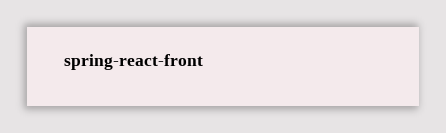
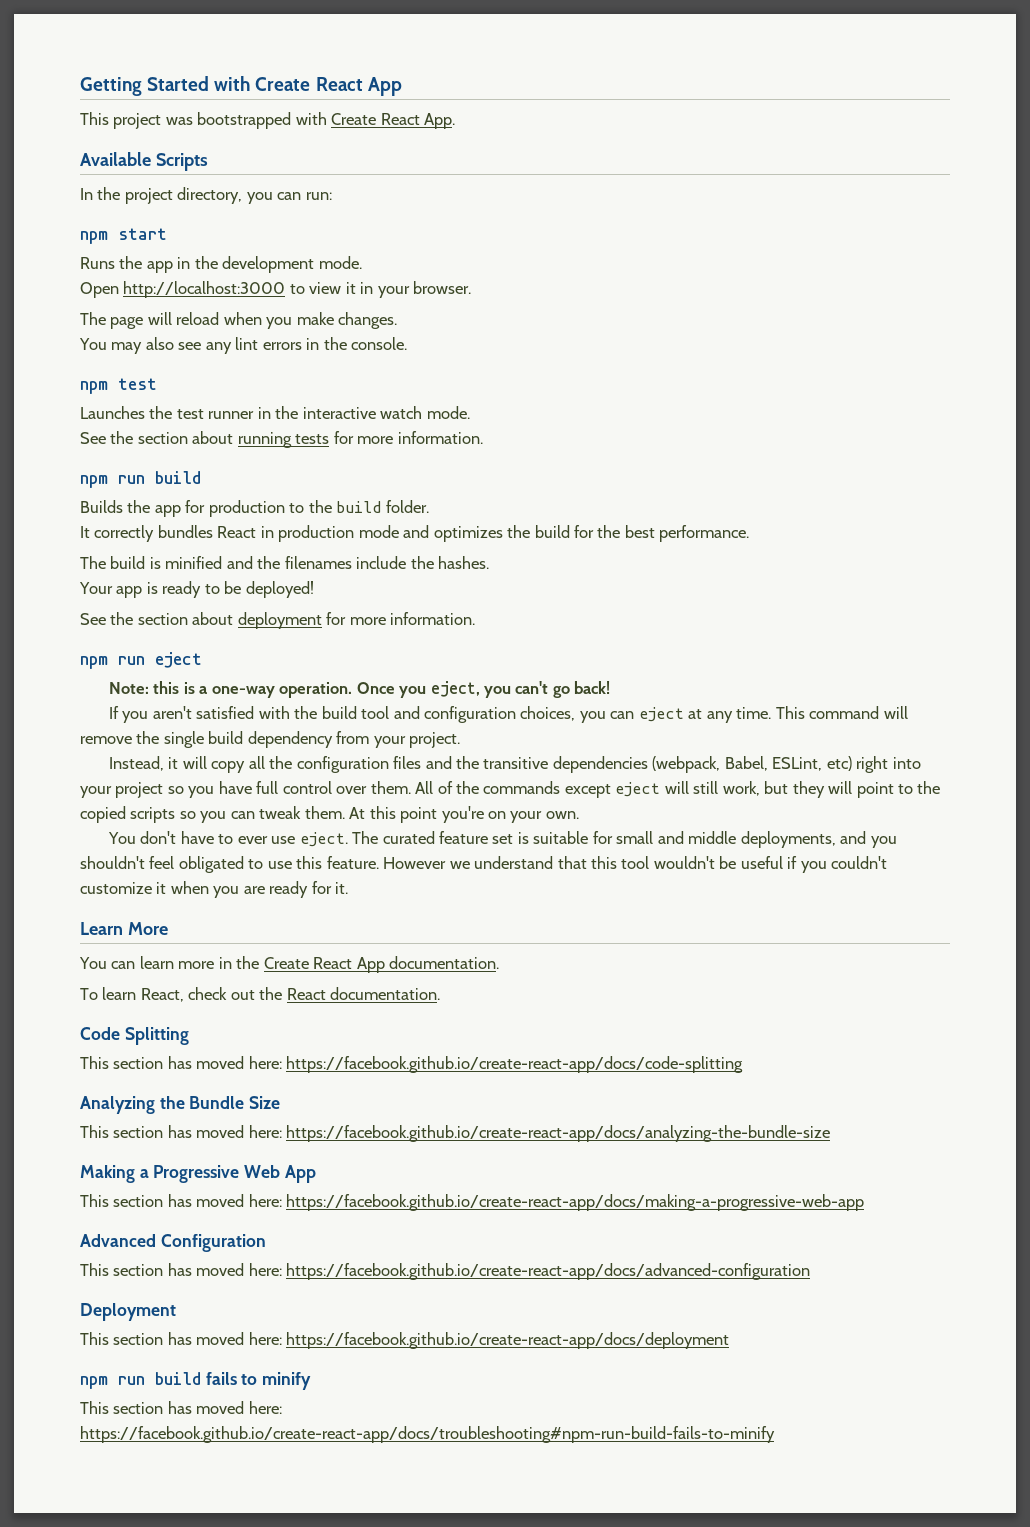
- spring-react-front
+ Getting Started with Create React App
+ This project was bootstrapped with Create React App.
+ Available Scripts
+ In the project directory, you can run:
+ npm start
+ Runs the app in the development mode.
+ Open http://localhost:3000 to view it in your browser.
+ The page will reload when you make changes.
+ You may also see any lint errors in the console.
+ npm test
+ Launches the test runner in the interactive watch mode.
+ See the section about running tests for more information.
+ npm run build
+ Builds the app for production to the build folder.
+ It correctly bundles React in production mode and optimizes the build for the best performance.
+ The build is minified and the filenames include the hashes.
+ Your app is ready to be deployed!
+ See the section about deployment for more information.
+ npm run eject
+ Note: this is a one-way operation. Once you eject, you can't go back!
+ If you aren't satisfied with the build tool and configuration choices, you can eject at any time. This command will remove the single build dependency from your project.
+ Instead, it will copy all the configuration files and the transitive dependencies (webpack, Babel, ESLint, etc) right into your project so you have full control over them. All of the commands except eject will still work, but they will point to the copied scripts so you can tweak them. At this point you're on your own.
+ You don't have to ever use eject. The curated feature set is suitable for small and middle deployments, and you shouldn't feel obligated to use this feature. However we understand that this tool wouldn't be useful if you couldn't customize it when you are ready for it.
+ Learn More
+ You can learn more in the Create React App documentation.
+ To learn React, check out the React documentation.
+ Code Splitting
+ This section has moved here: https://facebook.github.io/create-react-app/docs/code-splitting
+ Analyzing the Bundle Size
+ This section has moved here: https://facebook.github.io/create-react-app/docs/analyzing-the-bundle-size
+ Making a Progressive Web App
+ This section has moved here: https://facebook.github.io/create-react-app/docs/making-a-progressive-web-app
+ Advanced Configuration
+ This section has moved here: https://facebook.github.io/create-react-app/docs/advanced-configuration
+ Deployment
+ This section has moved here: https://facebook.github.io/create-react-app/docs/deployment
+ npm run build fails to minify
+ This section has moved here: https://facebook.github.io/create-react-app/docs/troubleshooting#npm-run-build-fails-to-minify

